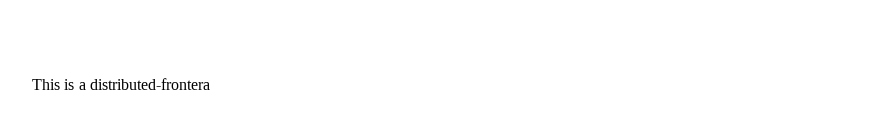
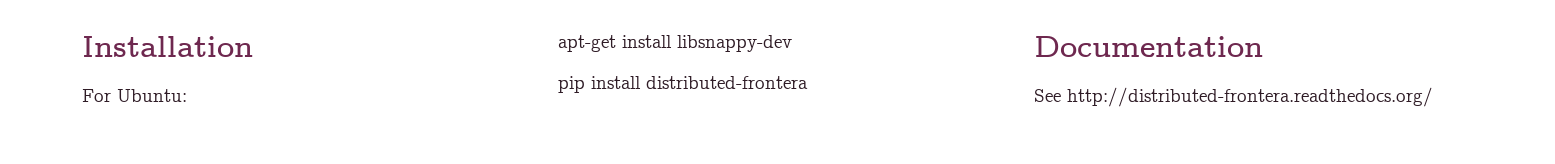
- This is a distributed-frontera
+ Installation
+ For Ubuntu:
+ apt-get install libsnappy-dev
+ pip install distributed-frontera
+ Documentation
+ See http://distributed-frontera.readthedocs.org/

